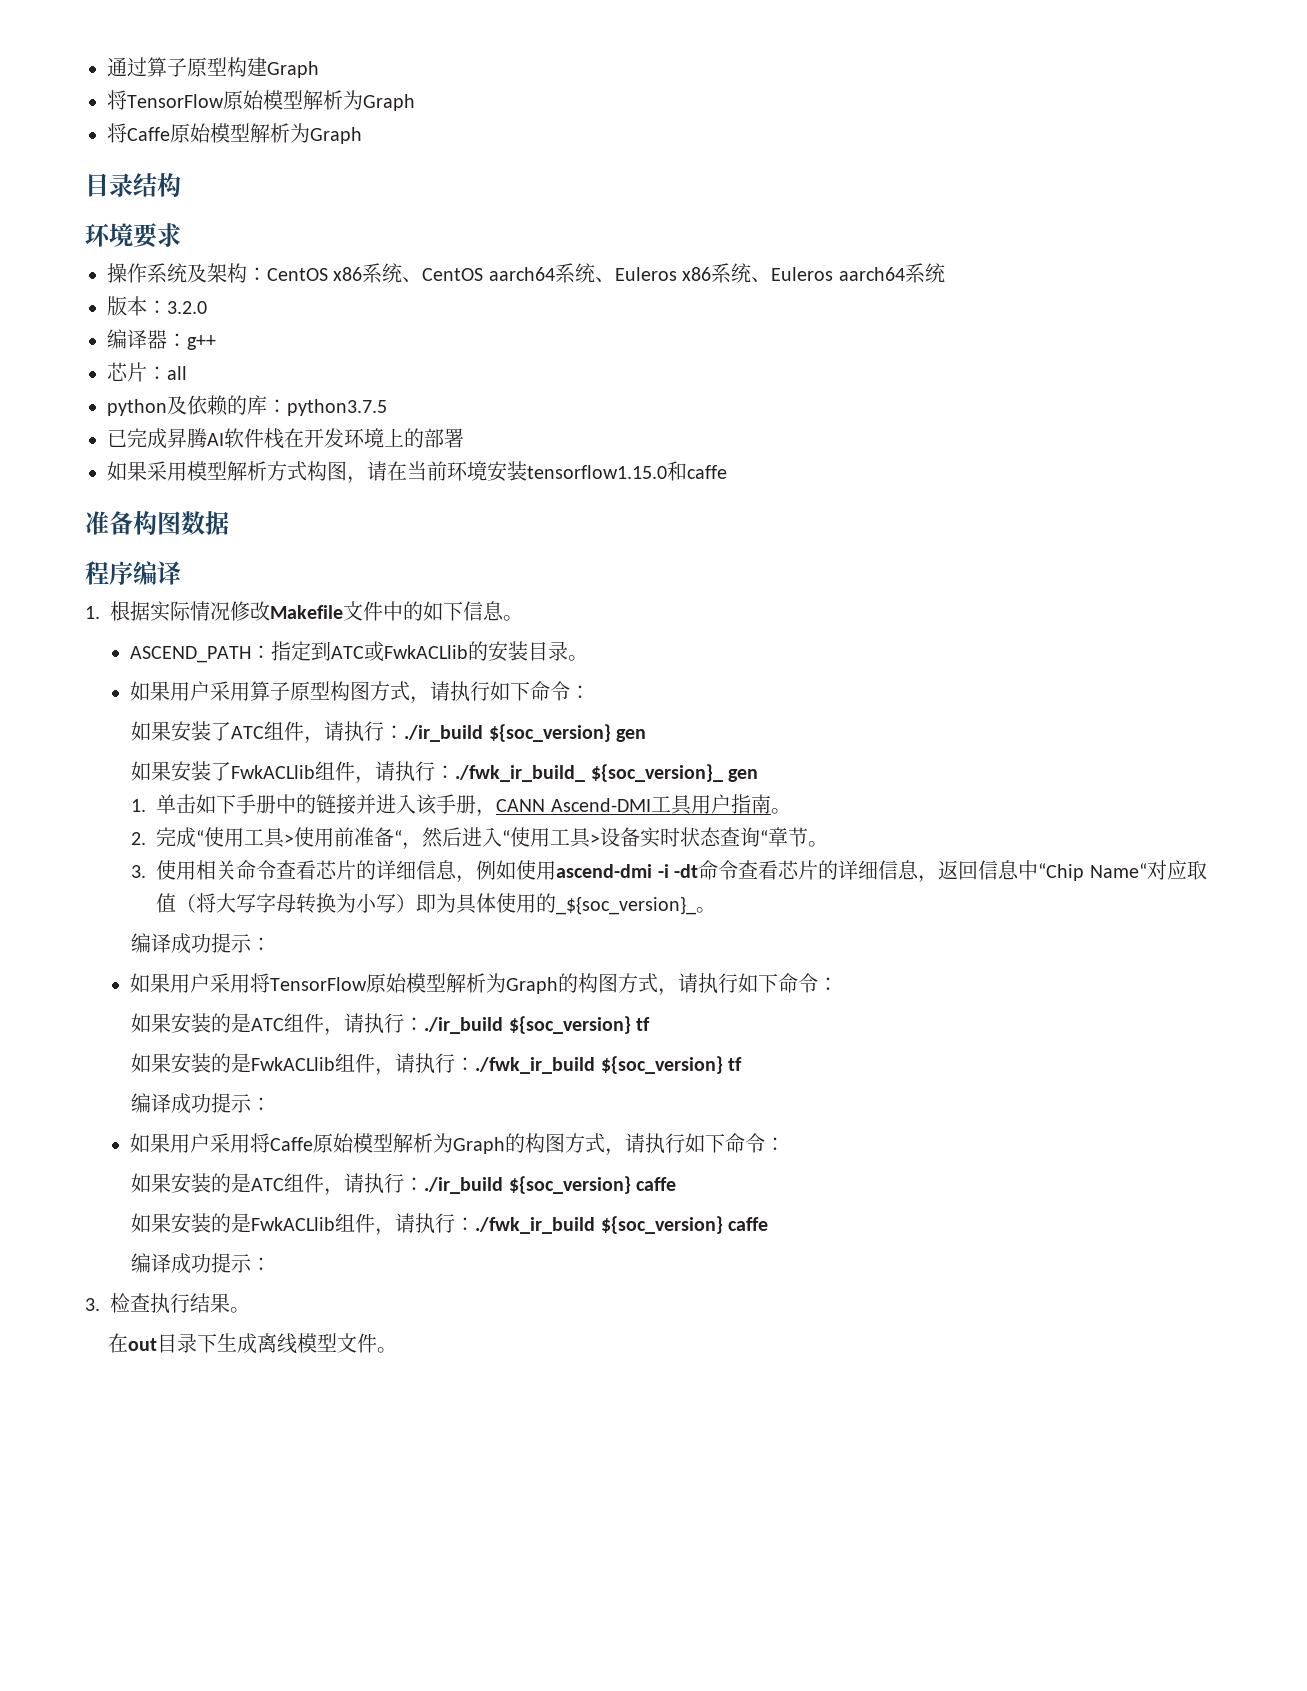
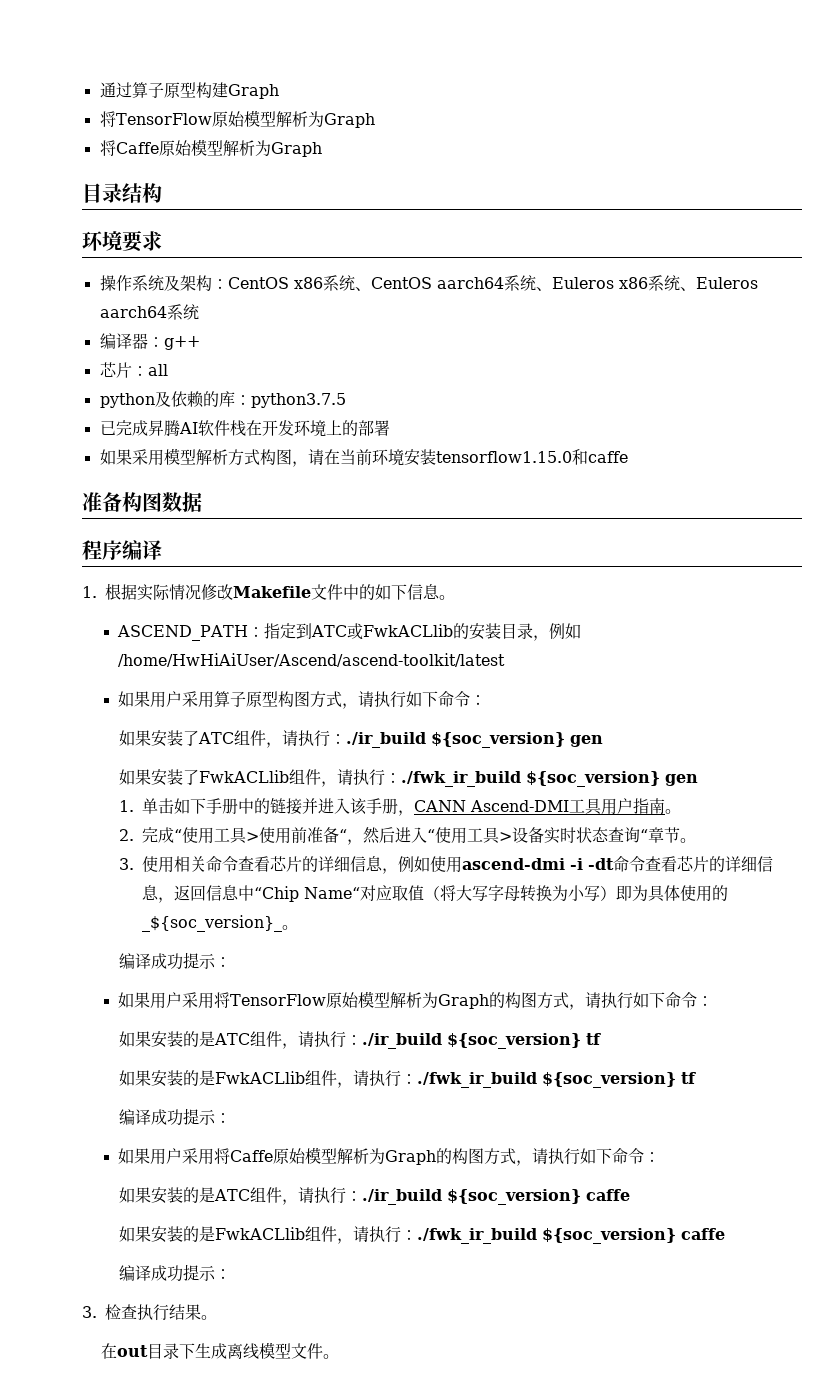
- 版本：3.2.0
- ASCEND_PATH：指定到ATC或FwkACLlib的安装目录。
+ ASCEND_PATH：指定到ATC或FwkACLlib的安装目录，例如/home/HwHiAiUser/Ascend/ascend-toolkit/latest
- 如果安装了FwkACLlib组件，请执行：./fwk_ir_build_ ${soc_version}_ gen
+ 如果安装了FwkACLlib组件，请执行：./fwk_ir_build ${soc_version} gen

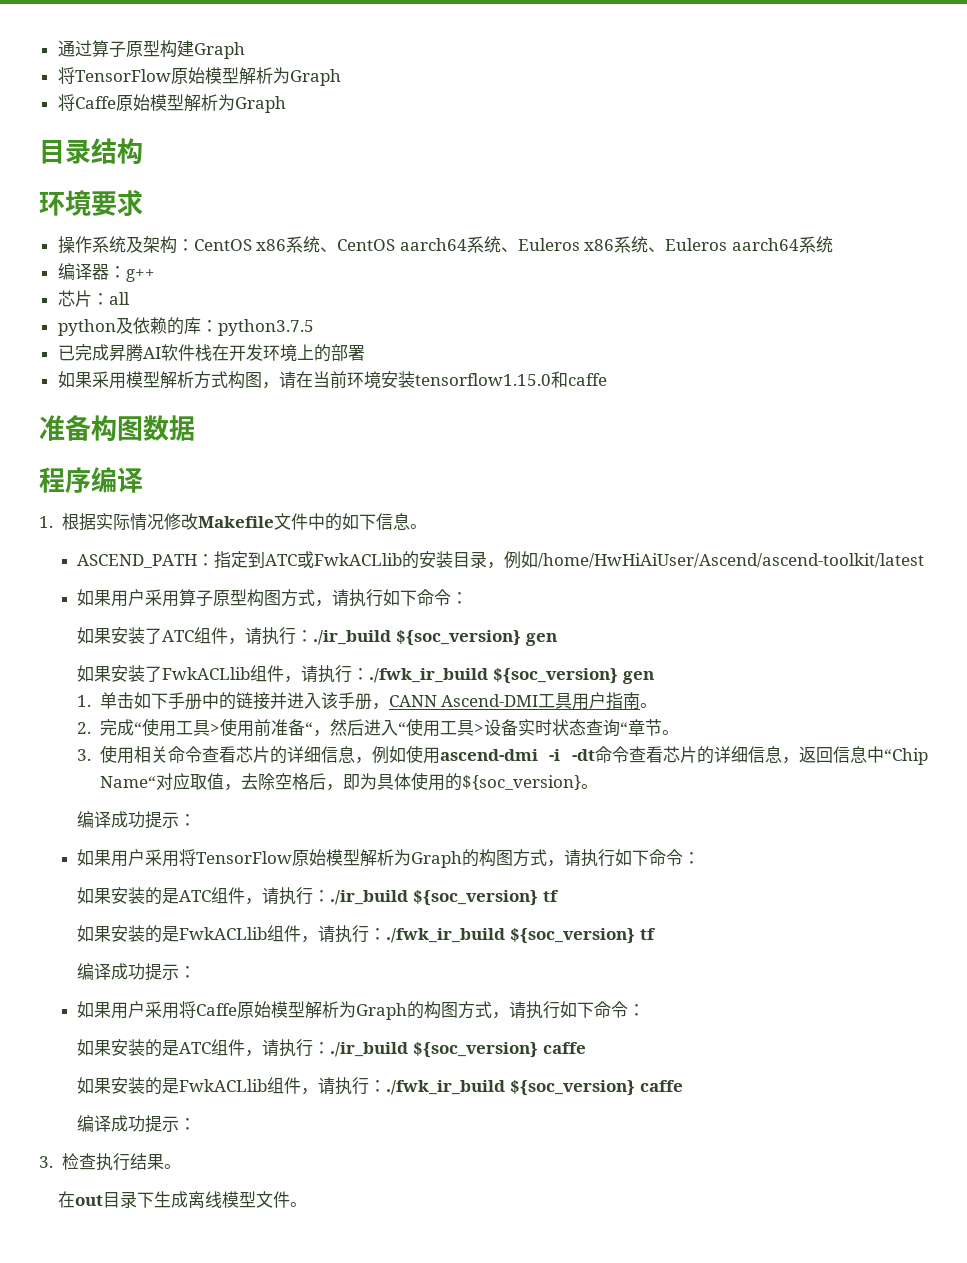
- 3.使用相关命令查看芯片的详细信息，例如使用ascend-dmi -i -dt命令查看芯片的详细信息，返回信息中“Chip Name“对应取值（将大写字母转换为小写）即为具体使用的_${soc_version}_。
+ 3.使用相关命令查看芯片的详细信息，例如使用ascend-dmi -i -dt命令查看芯片的详细信息，返回信息中“Chip Name“对应取值，去除空格后，即为具体使用的${soc_version}。

